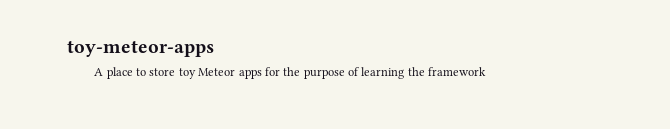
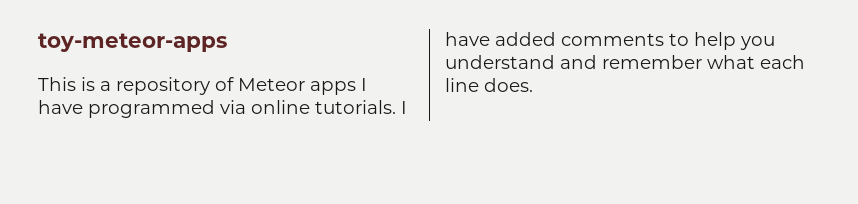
- A place to store toy Meteor apps for the purpose of learning the framework
+ This is a repository of Meteor apps I have programmed via online tutorials. I have added comments to help you understand and remember what each line does.

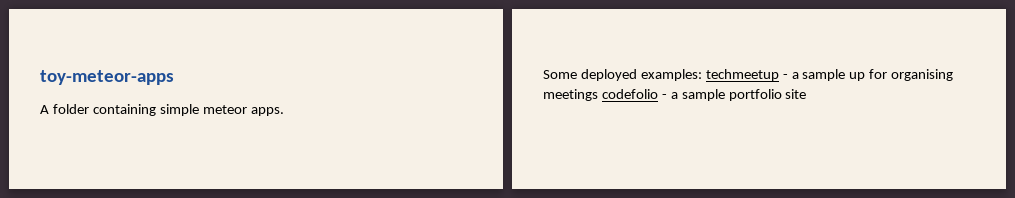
- This is a repository of Meteor apps I have programmed via online tutorials. I have added comments to help you understand and remember what each line does.
+ A folder containing simple meteor apps.
+ Some deployed examples: techmeetup - a sample up for organising meetings codefolio - a sample portfolio site

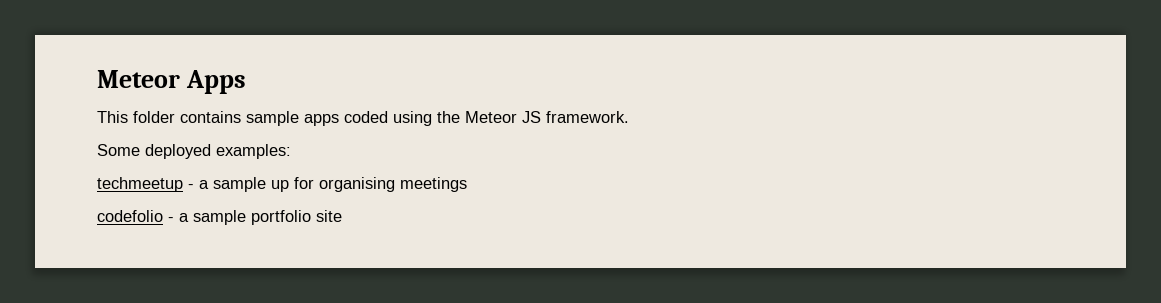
- toy-meteor-apps
- A folder containing simple meteor apps.
+ Meteor Apps
+ This folder contains sample apps coded using the Meteor JS framework.
- Some deployed examples: techmeetup - a sample up for organising meetings codefolio - a sample portfolio site
+ Some deployed examples:
+ techmeetup - a sample up for organising meetings
+ codefolio - a sample portfolio site

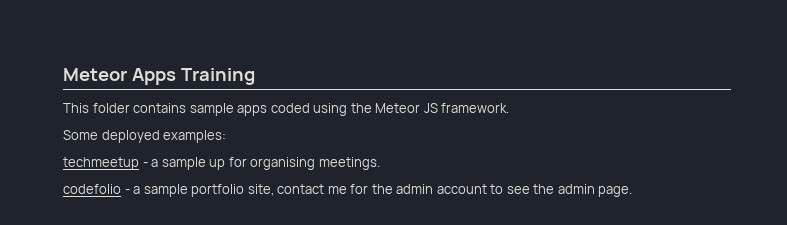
- Meteor Apps
+ Meteor Apps Training
- techmeetup - a sample up for organising meetings
+ techmeetup - a sample up for organising meetings.
- codefolio - a sample portfolio site
+ codefolio - a sample portfolio site, contact me for the admin account to see the admin page.

